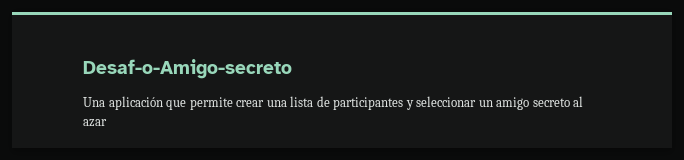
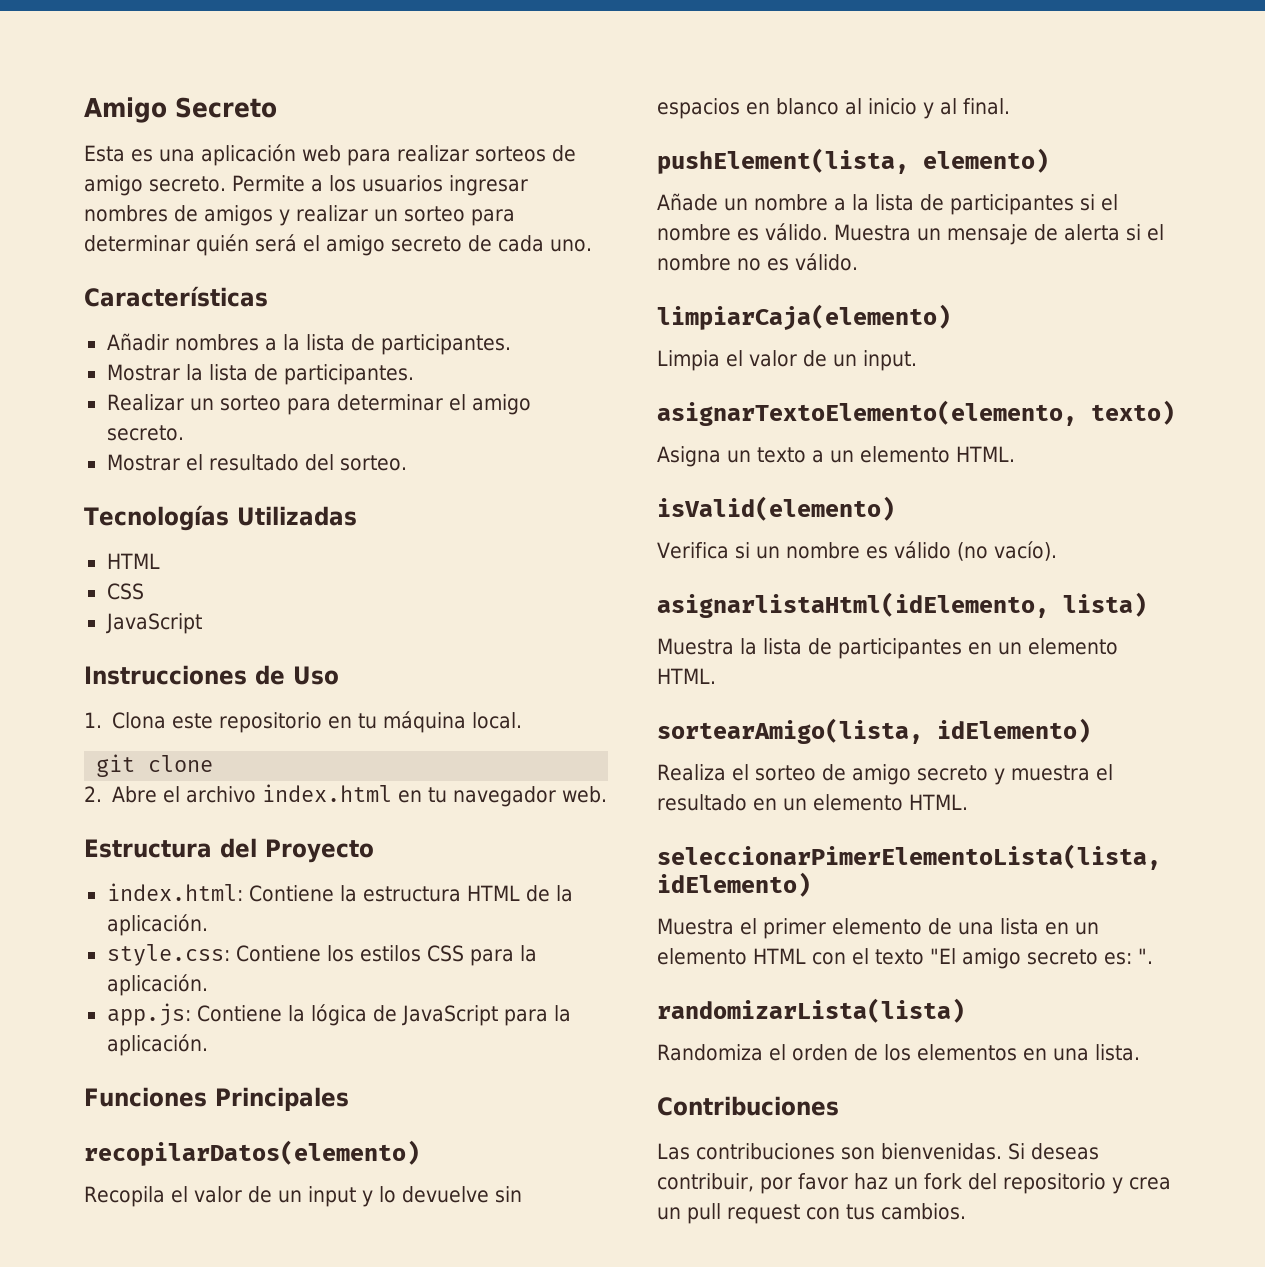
- Desaf-o-Amigo-secreto
- Una aplicación que permite crear una lista de participantes y seleccionar un amigo secreto al azar
+ Amigo Secreto
+ Esta es una aplicación web para realizar sorteos de amigo secreto. Permite a los usuarios ingresar nombres de amigos y realizar un sorteo para determinar quién será el amigo secreto de cada uno.
+ Características
+ Añadir nombres a la lista de participantes.
+ Mostrar la lista de participantes.
+ Realizar un sorteo para determinar el amigo secreto.
+ Mostrar el resultado del sorteo.
+ Tecnologías Utilizadas
+ HTML
+ CSS
+ JavaScript
+ Instrucciones de Uso
+ 1. Clona este repositorio en tu máquina local.
+ git clone
+ 2. Abre el archivo index.html en tu navegador web.
+ Estructura del Proyecto
+ index.html: Contiene la estructura HTML de la aplicación.
+ style.css: Contiene los estilos CSS para la aplicación.
+ app.js: Contiene la lógica de JavaScript para la aplicación.
+ Funciones Principales
+ recopilarDatos(elemento)
+ Recopila el valor de un input y lo devuelve sin espacios en blanco al inicio y al final.
+ pushElement(lista, elemento)
+ Añade un nombre a la lista de participantes si el nombre es válido. Muestra un mensaje de alerta si el nombre no es válido.
+ limpiarCaja(elemento)
+ Limpia el valor de un input.
+ asignarTextoElemento(elemento, texto)
+ Asigna un texto a un elemento HTML.
+ isValid(elemento)
+ Verifica si un nombre es válido (no vacío).
+ asignarlistaHtml(idElemento, lista)
+ Muestra la lista de participantes en un elemento HTML.
+ sortearAmigo(lista, idElemento)
+ Realiza el sorteo de amigo secreto y muestra el resultado en un elemento HTML.
+ seleccionarPimerElementoLista(lista, idElemento)
+ Muestra el primer elemento de una lista en un elemento HTML con el texto "El amigo secreto es: ".
+ randomizarLista(lista)
+ Randomiza el orden de los elementos en una lista.
+ Contribuciones
+ Las contribuciones son bienvenidas. Si deseas contribuir, por favor haz un fork del repositorio y crea un pull request con tus cambios.

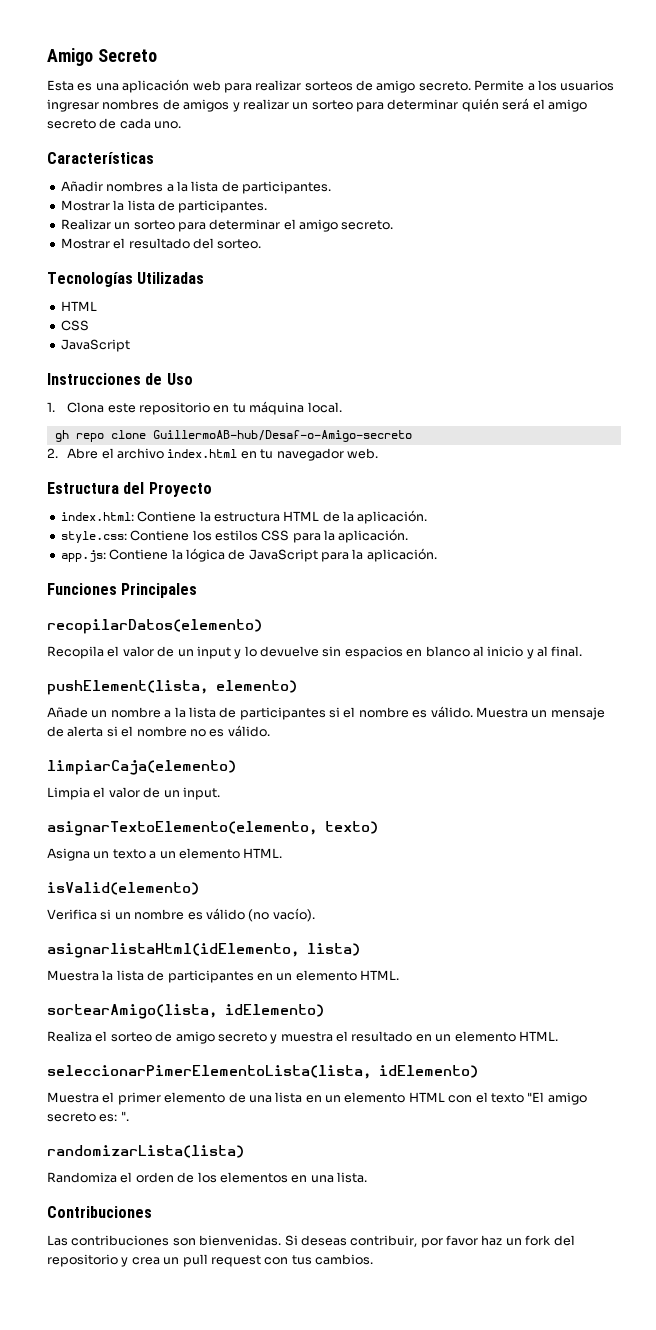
- git clone
+ gh repo clone GuillermoAB-hub/Desaf-o-Amigo-secreto

